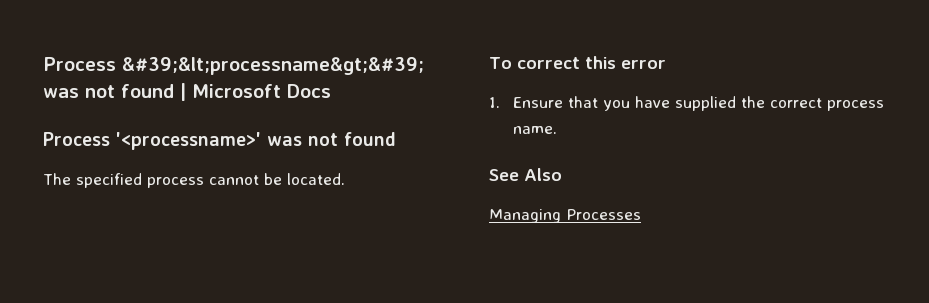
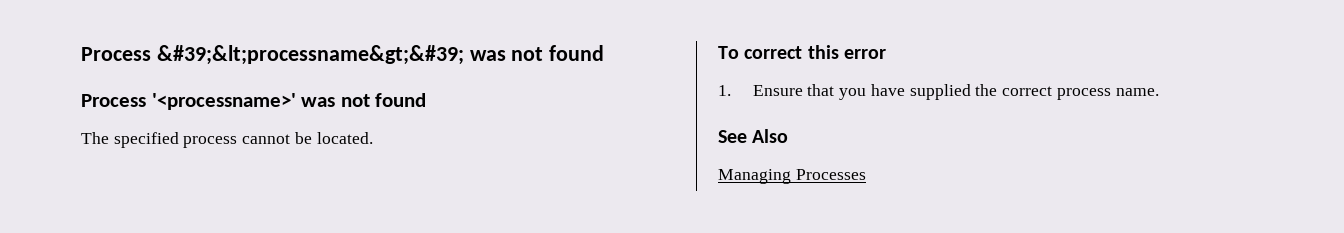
- Process &#39;&lt;processname&gt;&#39; was not found | Microsoft Docs
+ Process &#39;&lt;processname&gt;&#39; was not found

